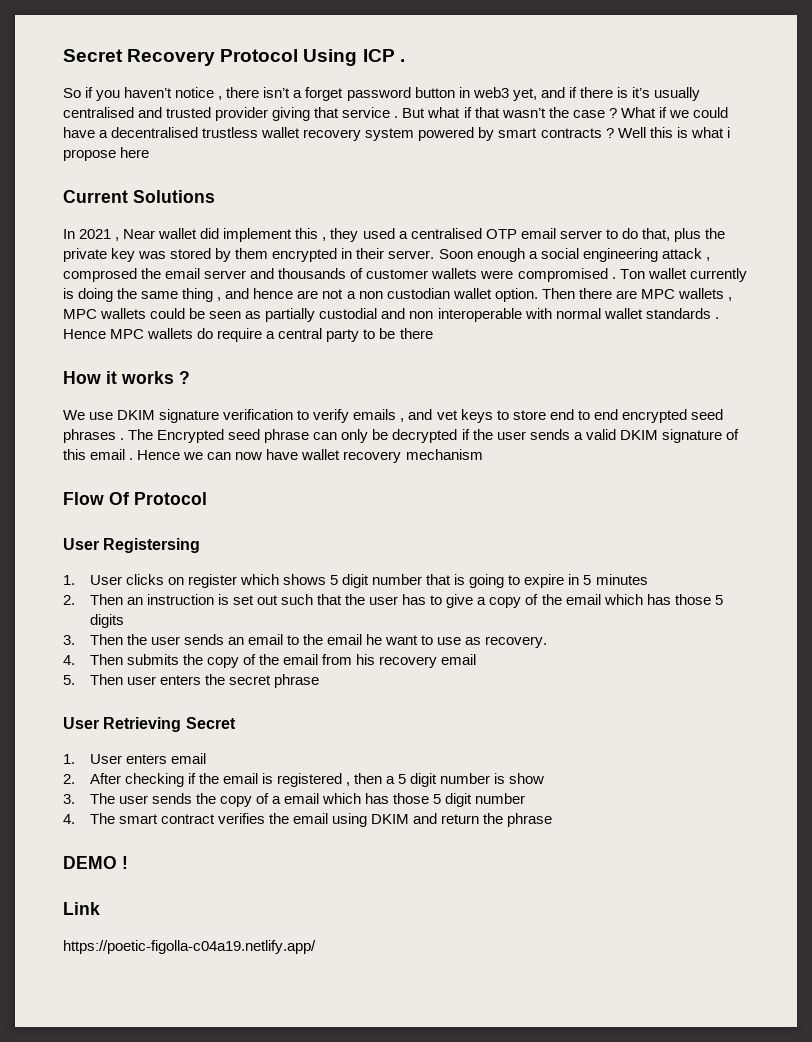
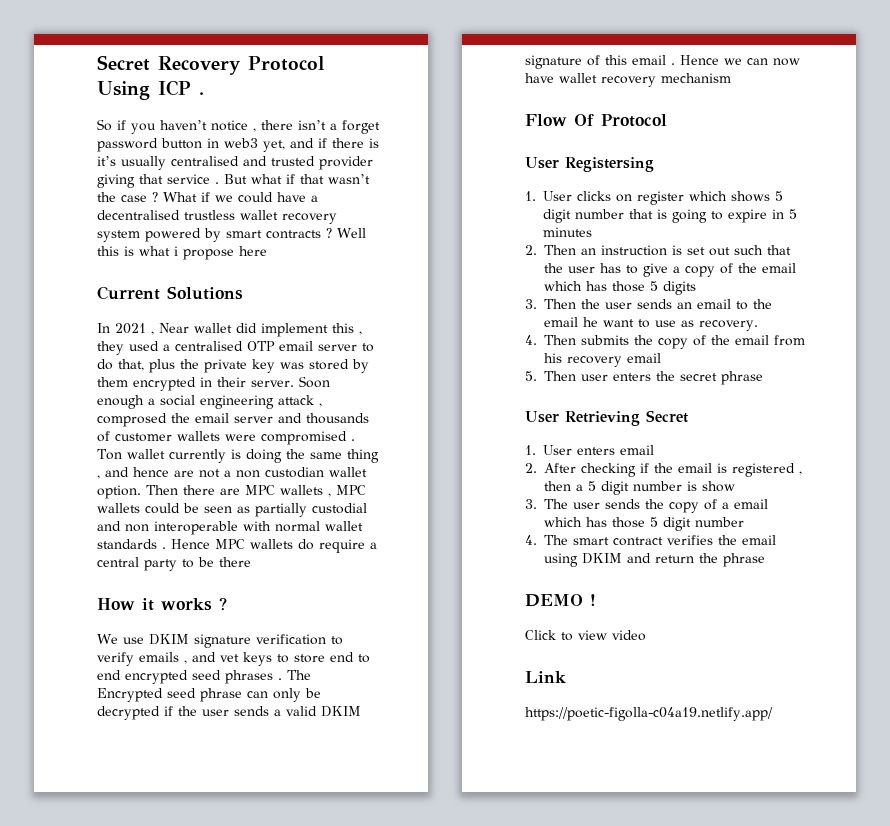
+ Click to view video

